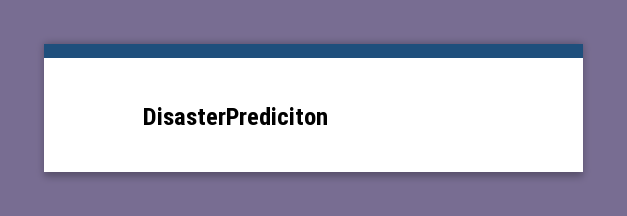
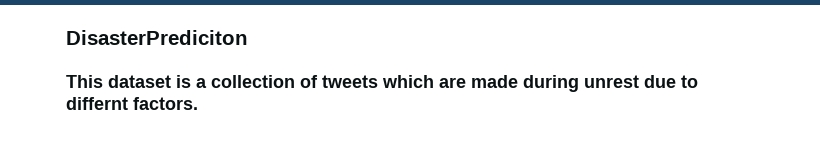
+ This dataset is a collection of tweets which are made during unrest due to differnt factors.

